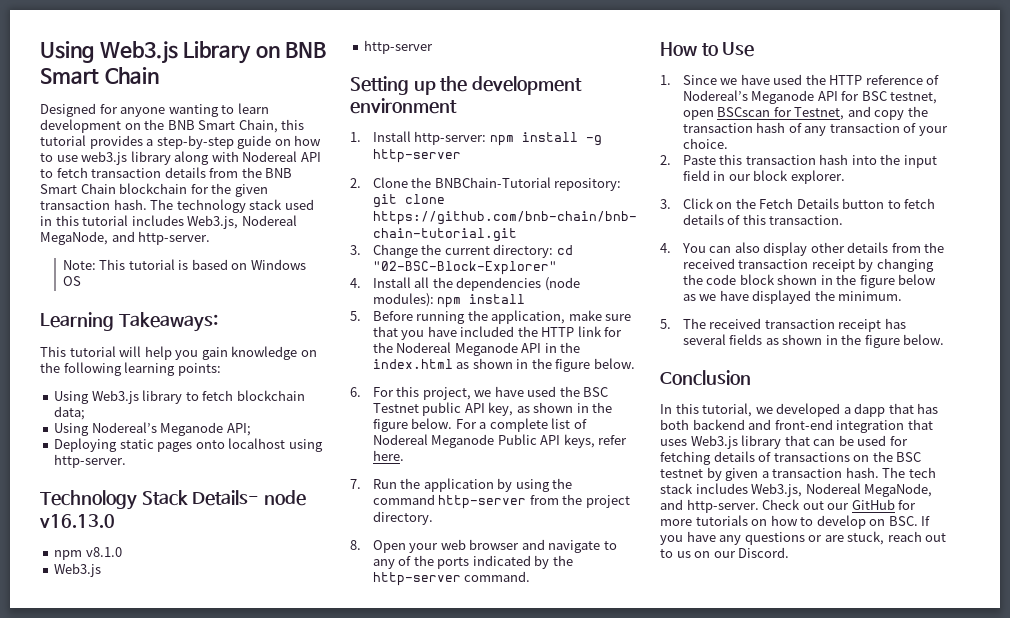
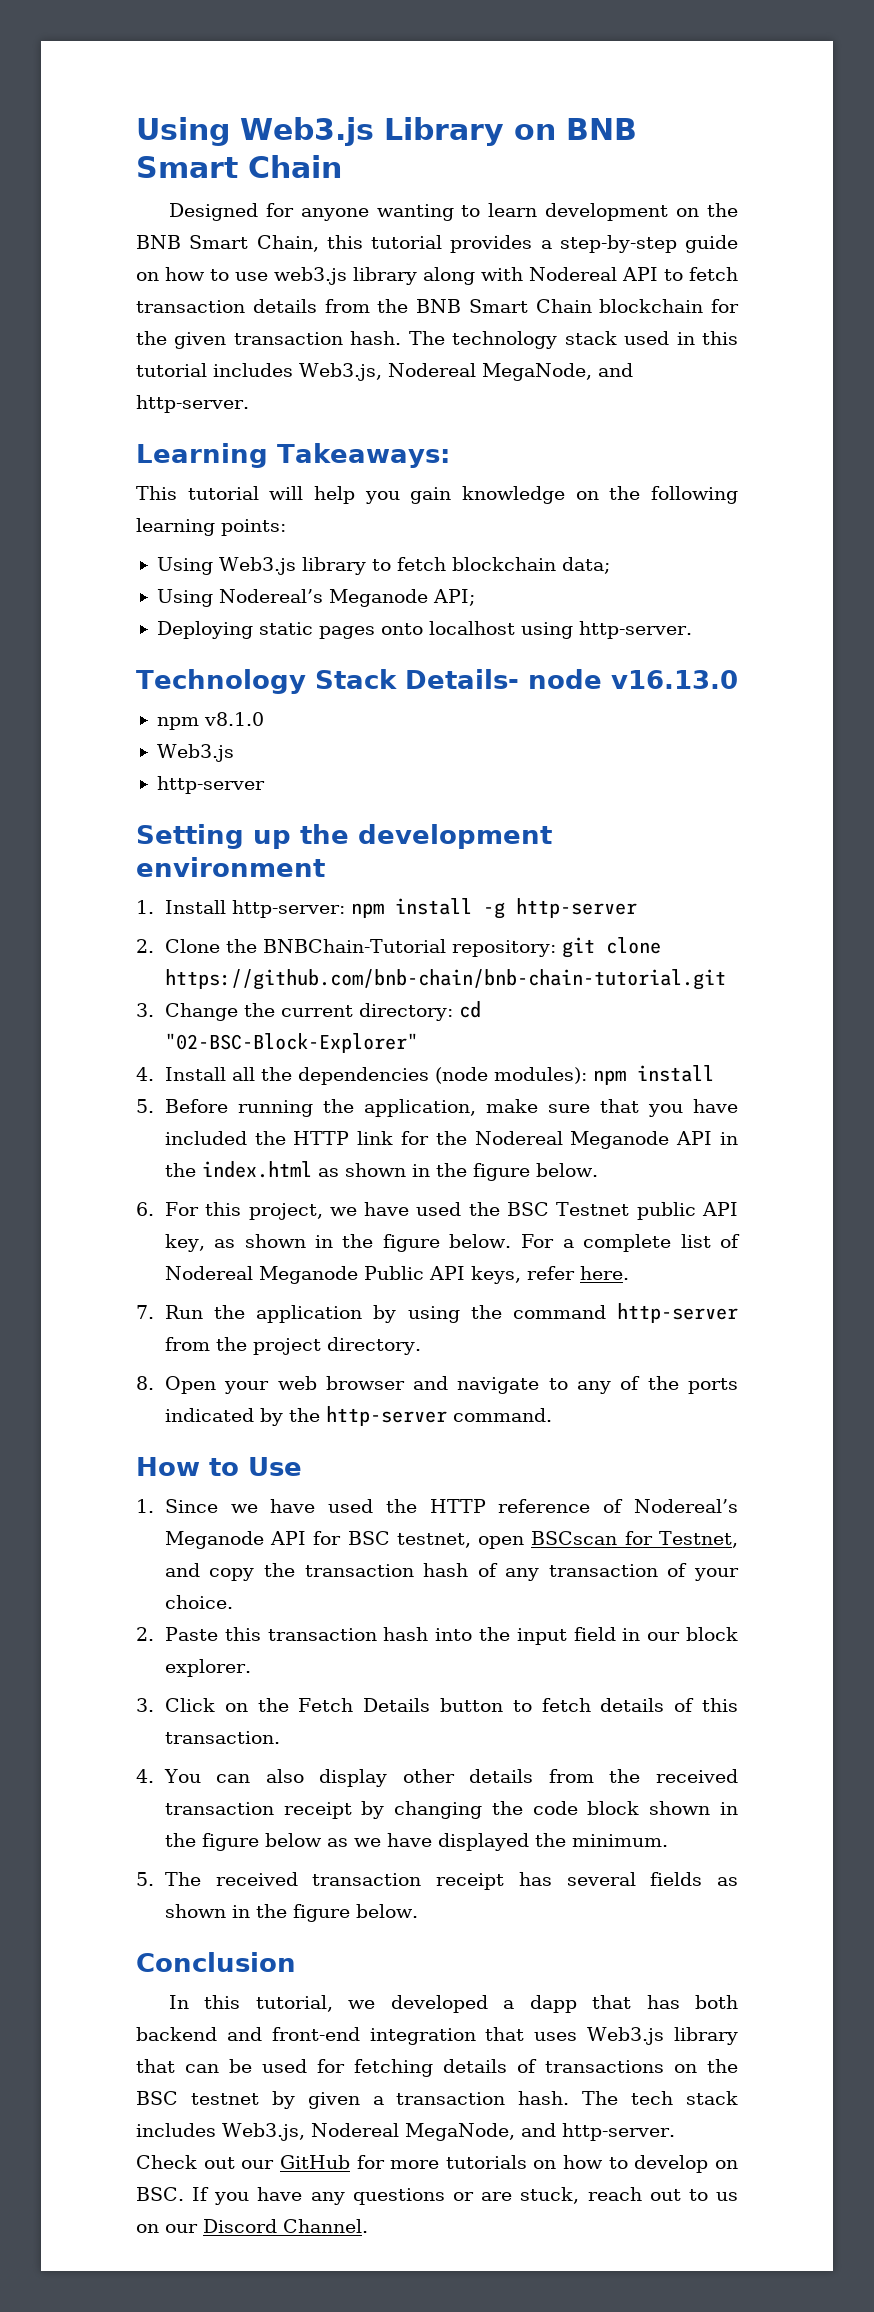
- Note: This tutorial is based on Windows OS
- Check out our GitHub for more tutorials on how to develop on BSC. If you have any questions or are stuck, reach out to us on our Discord.
+ Check out our GitHub for more tutorials on how to develop on BSC. If you have any questions or are stuck, reach out to us on our Discord Channel.

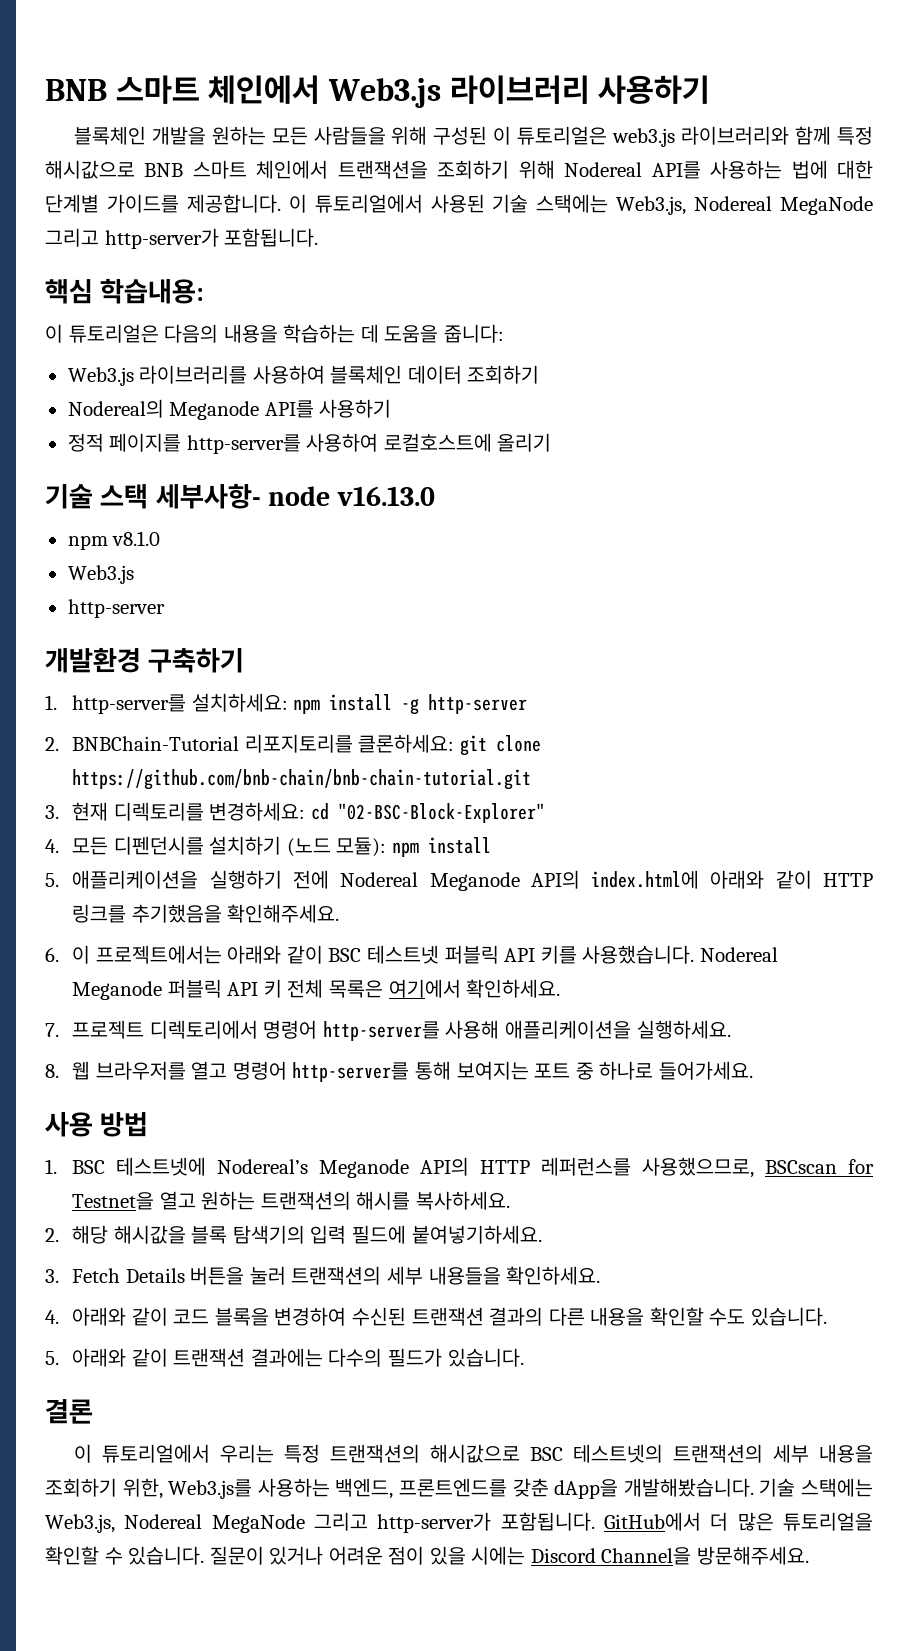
- Using Web3.js Library on BNB Smart Chain
- Designed for anyone wanting to learn development on the BNB Smart Chain, this tutorial provides a step-by-step guide on how to use web3.js library along with Nodereal API to fetch transaction details from the BNB Smart Chain blockchain for the given transaction hash. The technology stack used in this tutorial includes Web3.js, Nodereal MegaNode, and http-server.
- Learning Takeaways:
- This tutorial will help you gain knowledge on the following learning points:
- Using Web3.js library to fetch blockchain data;
- Using Nodereal’s Meganode API;
- Deploying static pages onto localhost using http-server.
- Technology Stack Details- node v16.13.0
+ BNB 스마트 체인에서 Web3.js 라이브러리 사용하기
+ 블록체인 개발을 원하는 모든 사람들을 위해 구성된 이 튜토리얼은 web3.js 라이브러리와 함께 특정 해시값으로 BNB 스마트 체인에서 트랜잭션을 조회하기 위해 Nodereal API를 사용하는 법에 대한 단계별 가이드를 제공합니다. 이 튜토리얼에서 사용된 기술 스택에는 Web3.js, Nodereal MegaNode 그리고 http-server가 포함됩니다.
+ 핵심 학습내용:
+ 이 튜토리얼은 다음의 내용을 학습하는 데 도움을 줍니다:
+ Web3.js 라이브러리를 사용하여 블록체인 데이터 조회하기
+ Nodereal의 Meganode API를 사용하기
+ 정적 페이지를 http-server를 사용하여 로컬호스트에 올리기
+ 기술 스택 세부사항- node v16.13.0
- Setting up the development environment
- 1. Install http-server: npm install -g http-server
+ 개발환경 구축하기
+ 1. http-server를 설치하세요: npm install -g http-server
- 2. Clone the BNBChain-Tutorial repository: git clone https://github.com/bnb-chain/bnb-chain-tutorial.git
+ 2. BNBChain-Tutorial 리포지토리를 클론하세요: git clone https://github.com/bnb-chain/bnb-chain-tutorial.git
- 3. Change the current directory: cd "02-BSC-Block-Explorer"
+ 3. 현재 디렉토리를 변경하세요: cd "02-BSC-Block-Explorer"
- 4. Install all the dependencies (node modules): npm install
- 5. Before running the application, make sure that you have included the HTTP link for the Nodereal Meganode API in the index.html as shown in the figure below.
- 6. For this project, we have used the BSC Testnet public API key, as shown in the figure below. For a complete list of Nodereal Meganode Public API keys, refer here.
- 7. Run the application by using the command http-server from the project directory.
- 8. Open your web browser and navigate to any of the ports indicated by the http-server command.
- How to Use
- 1. Since we have used the HTTP reference of Nodereal’s Meganode API for BSC testnet, open BSCscan for Testnet, and copy the transaction hash of any transaction of your choice.
- 2. Paste this transaction hash into the input field in our block explorer.
- 3. Click on the Fetch Details button to fetch details of this transaction.
- 4. You can also display other details from the received transaction receipt by changing the code block shown in the figure below as we have displayed the minimum.
- 5. The received transaction receipt has several fields as shown in the figure below.
- Conclusion
- In this tutorial, we developed a dapp that has both backend and front-end integration that uses Web3.js library that can be used for fetching details of transactions on the BSC testnet by given a transaction hash. The tech stack includes Web3.js, Nodereal MegaNode, and http-server. Check out our GitHub for more tutorials on how to develop on BSC. If you have any questions or are stuck, reach out to us on our Discord Channel.
+ 4. 모든 디펜던시를 설치하기 (노드 모듈): npm install
+ 5. 애플리케이션을 실행하기 전에 Nodereal Meganode API의 index.html에 아래와 같이 HTTP 링크를 추기했음을 확인해주세요.
+ 6. 이 프로젝트에서는 아래와 같이 BSC 테스트넷 퍼블릭 API 키를 사용했습니다. Nodereal Meganode 퍼블릭 API 키 전체 목록은 여기에서 확인하세요.
+ 7. 프로젝트 디렉토리에서 명령어 http-server를 사용해 애플리케이션을 실행하세요.
+ 8. 웹 브라우저를 열고 명령어 http-server를 통해 보여지는 포트 중 하나로 들어가세요.
+ 사용 방법
+ 1. BSC 테스트넷에 Nodereal’s Meganode API의 HTTP 레퍼런스를 사용했으므로, BSCscan for Testnet을 열고 원하는 트랜잭션의 해시를 복사하세요.
+ 2. 해당 해시값을 블록 탐색기의 입력 필드에 붙여넣기하세요.
+ 3. Fetch Details 버튼을 눌러 트랜잭션의 세부 내용들을 확인하세요.
+ 4. 아래와 같이 코드 블록을 변경하여 수신된 트랜잭션 결과의 다른 내용을 확인할 수도 있습니다.
+ 5. 아래와 같이 트랜잭션 결과에는 다수의 필드가 있습니다.
+ 결론
+ 이 튜토리얼에서 우리는 특정 트랜잭션의 해시값으로 BSC 테스트넷의 트랜잭션의 세부 내용을 조회하기 위한, Web3.js를 사용하는 백엔드, 프론트엔드를 갖춘 dApp을 개발해봤습니다. 기술 스택에는 Web3.js, Nodereal MegaNode 그리고 http-server가 포함됩니다. GitHub에서 더 많은 튜토리얼을 확인할 수 있습니다. 질문이 있거나 어려운 점이 있을 시에는 Discord Channel을 방문해주세요.

